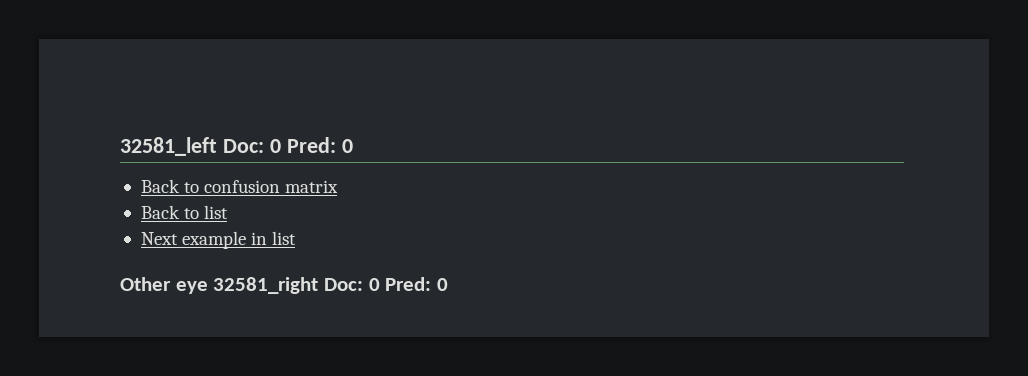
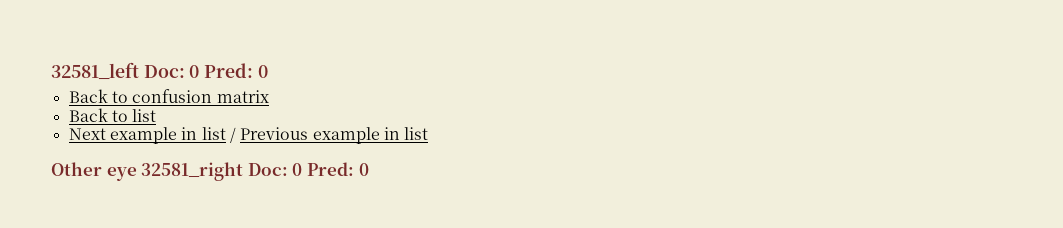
- Next example in list
+ Next example in list / Previous example in list

